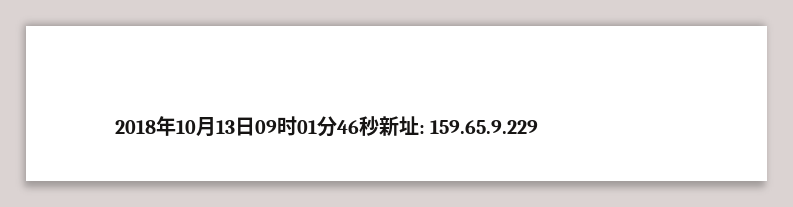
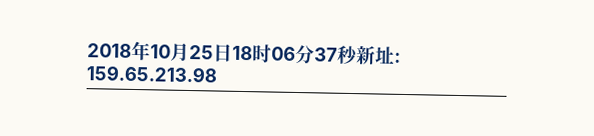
- 2018年10月13日09时01分46秒新址: 159.65.9.229
+ 2018年10月25日18时06分37秒新址: 159.65.213.98

